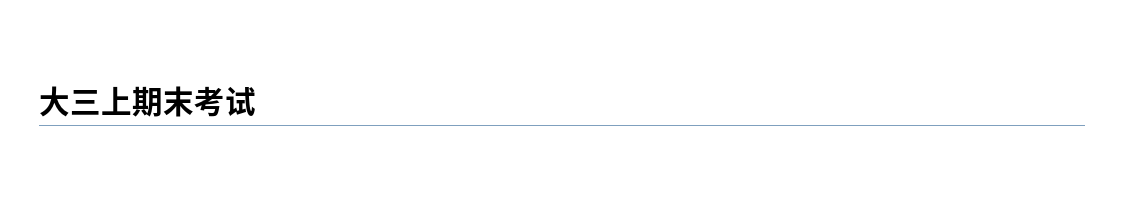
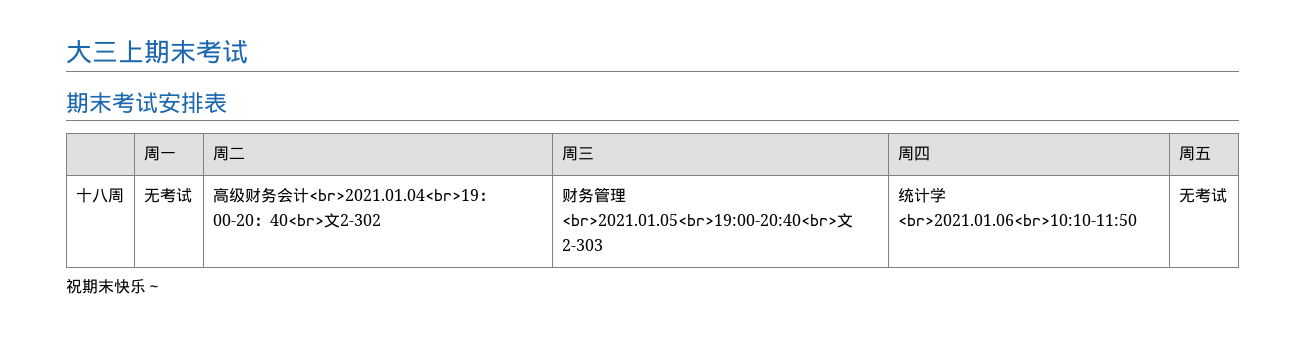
+ 期末考试安排表
+ | 周一 | 周二 | 周三 | 周四 | 周五
+ 十八周 | 无考试 | 高级财务会计<br>2021.01.04<br>19：00-20：40<br>文2-302 | 财务管理<br>2021.01.05<br>19:00-20:40<br>文2-303 | 统计学<br>2021.01.06<br>10:10-11:50 | 无考试
+ 祝期末快乐～

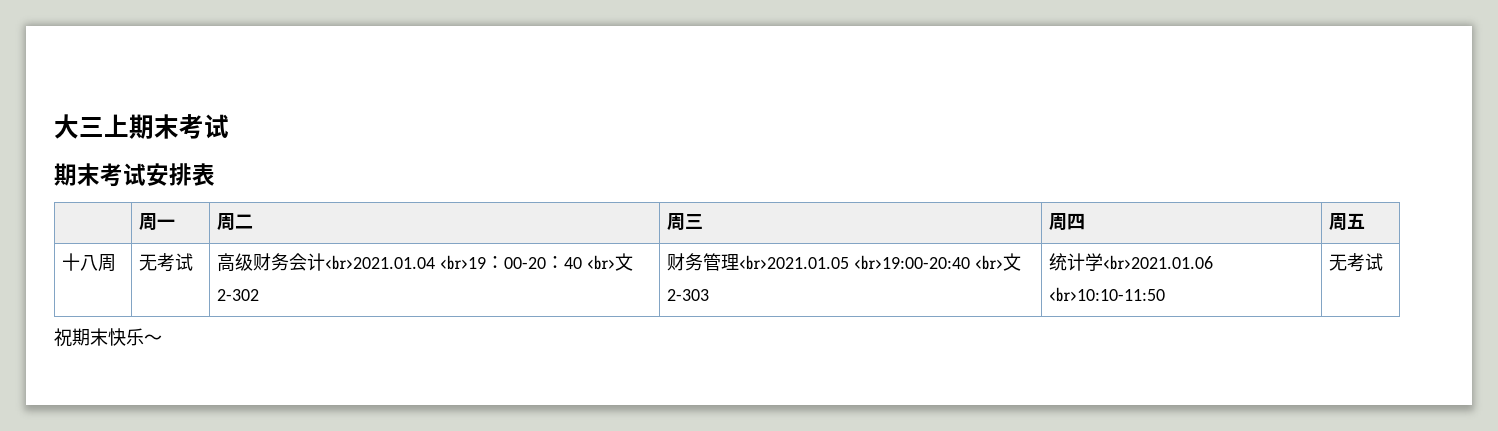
- 十八周 | 无考试 | 高级财务会计<br>2021.01.04<br>19：00-20：40<br>文2-302 | 财务管理<br>2021.01.05<br>19:00-20:40<br>文2-303 | 统计学<br>2021.01.06<br>10:10-11:50 | 无考试
+ 十八周 | 无考试 | 高级财务会计<br>2021.01.04 <br>19：00-20：40 <br>文2-302 | 财务管理<br>2021.01.05 <br>19:00-20:40 <br>文2-303 | 统计学<br>2021.01.06 <br>10:10-11:50 | 无考试

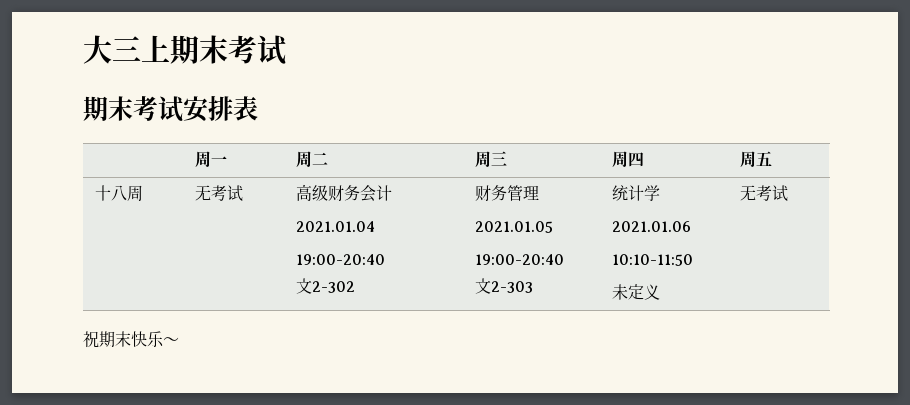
- 十八周 | 无考试 | 高级财务会计<br>2021.01.04 <br>19：00-20：40 <br>文2-302 | 财务管理<br>2021.01.05 <br>19:00-20:40 <br>文2-303 | 统计学<br>2021.01.06 <br>10:10-11:50 | 无考试
+ 十八周 | 无考试 | 高级财务会计
+ 2021.01.04
+ 19:00-20:40
+ 文2-302 | 财务管理
+ 2021.01.05
+ 19:00-20:40
+ 文2-303 | 统计学
+ 2021.01.06
+ 10:10-11:50
+ 未定义 | 无考试

